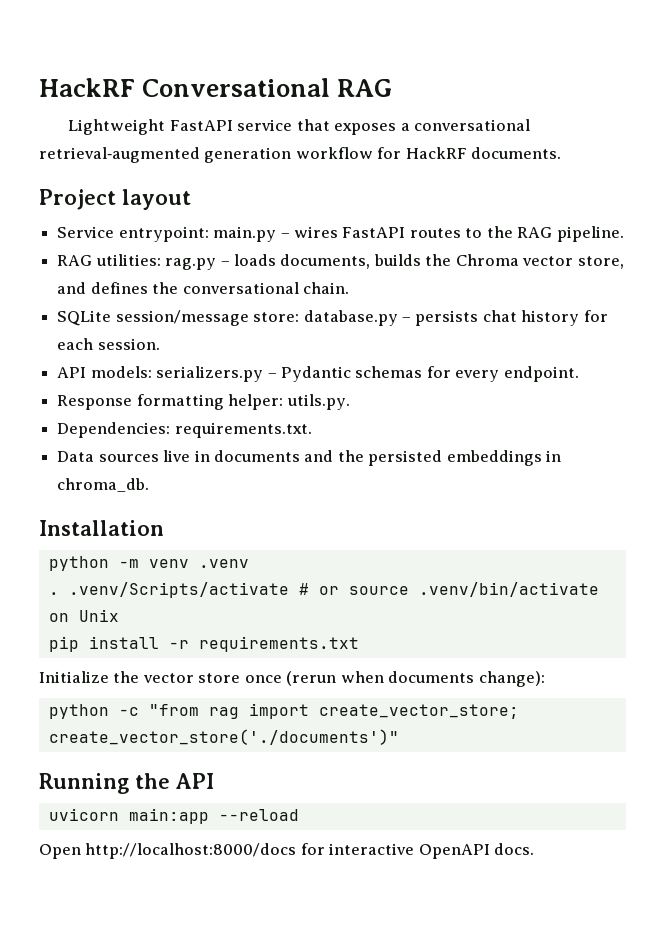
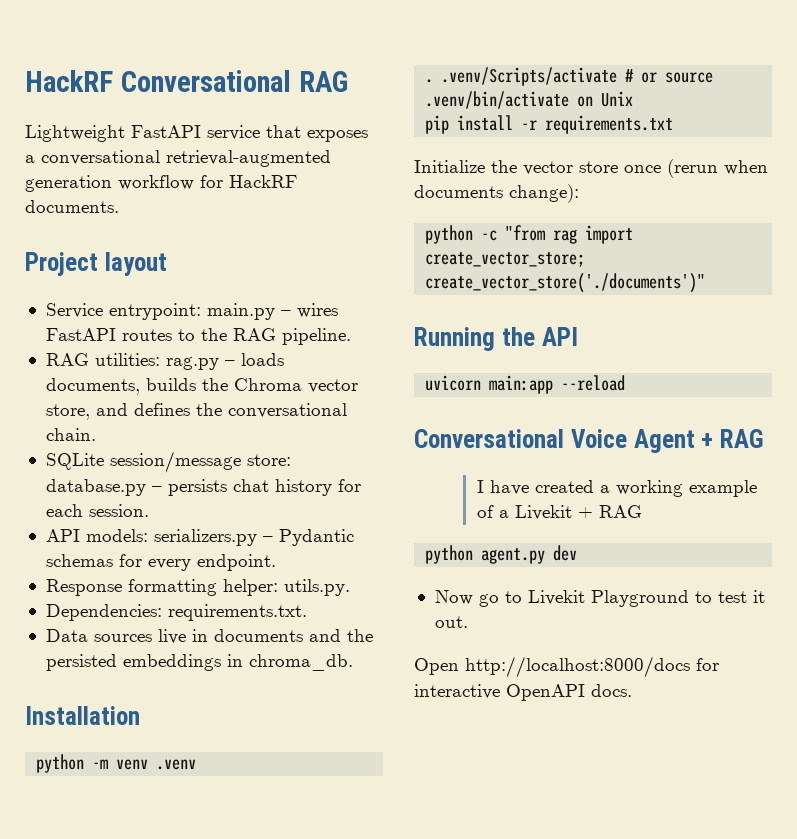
+ Conversational Voice Agent + RAG
+ I have created a working example of a Livekit + RAG
+ python agent.py dev
+ Now go to Livekit Playground to test it out.

